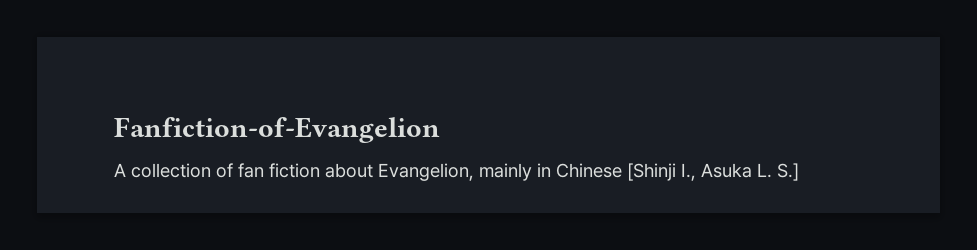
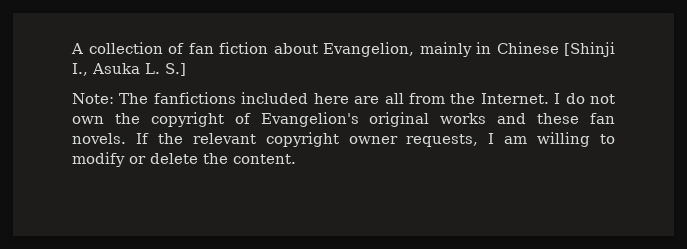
- Fanfiction-of-Evangelion
+ Note: The fanfictions included here are all from the Internet. I do not own the copyright of Evangelion's original works and these fan novels. If the relevant copyright owner requests, I am willing to modify or delete the content.

